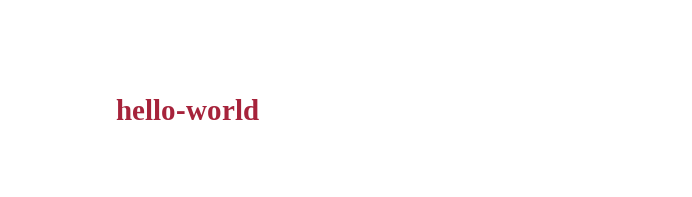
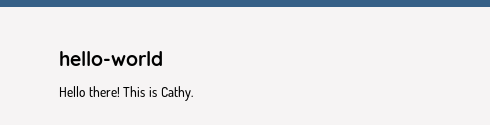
+ Hello there! This is Cathy.

